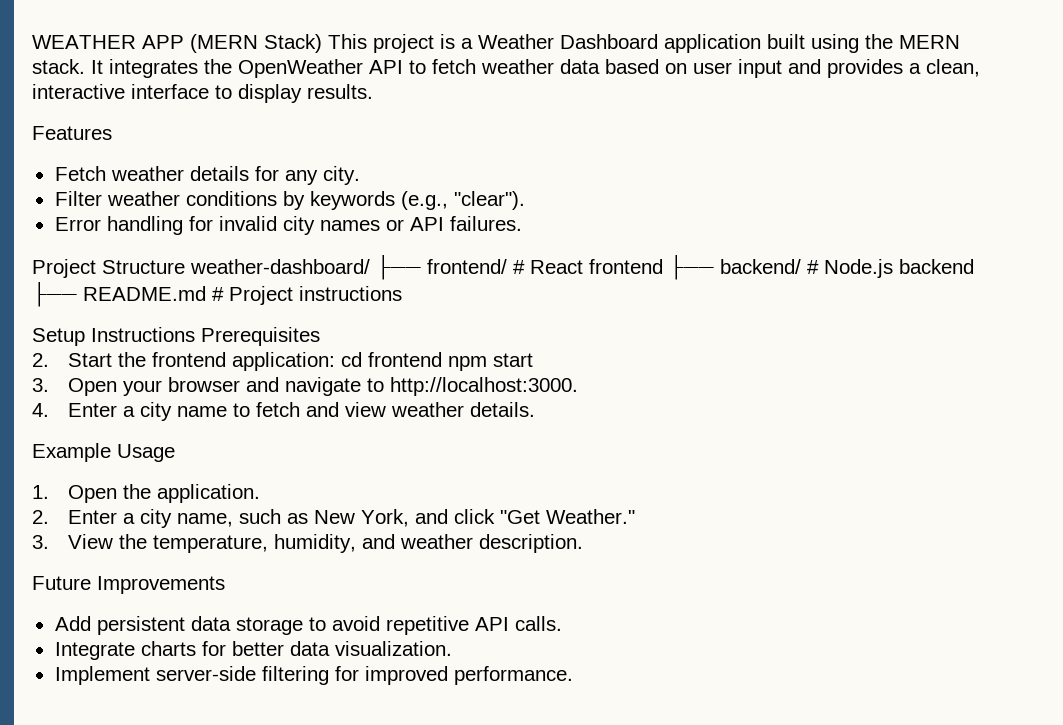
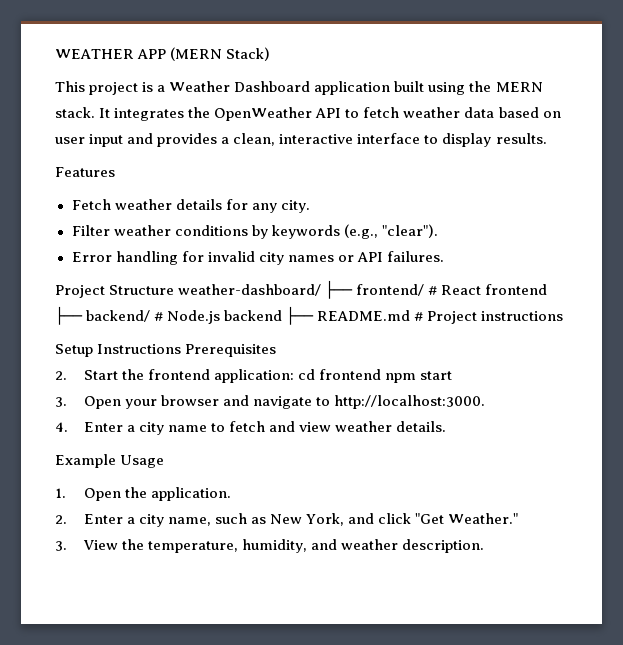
- WEATHER APP (MERN Stack) This project is a Weather Dashboard application built using the MERN stack.
+ WEATHER APP (MERN Stack)
+ This project is a Weather Dashboard application built using the MERN stack.
- Future Improvements
- Add persistent data storage to avoid repetitive API calls.
- Integrate charts for better data visualization.
- Implement server-side filtering for improved performance.

